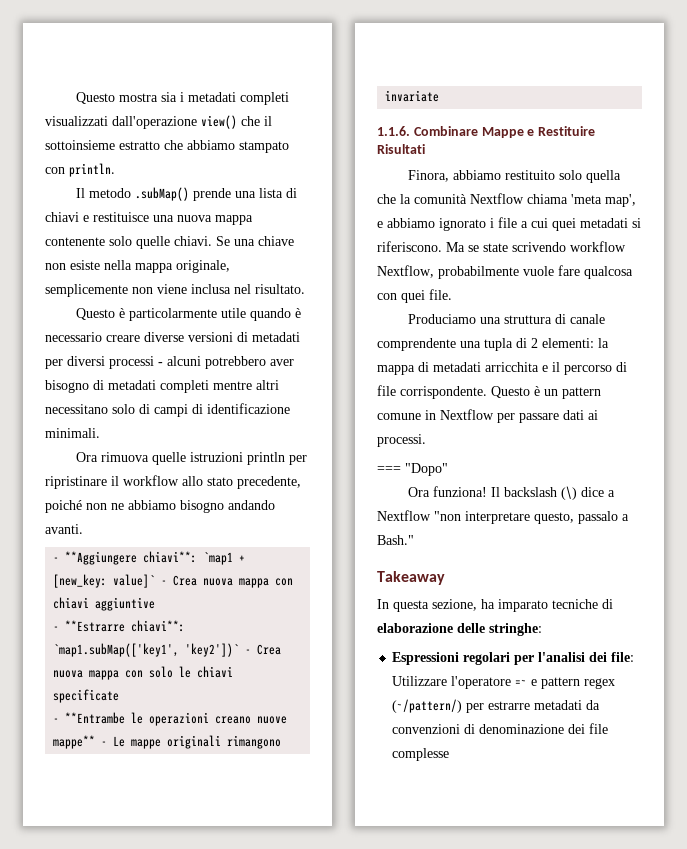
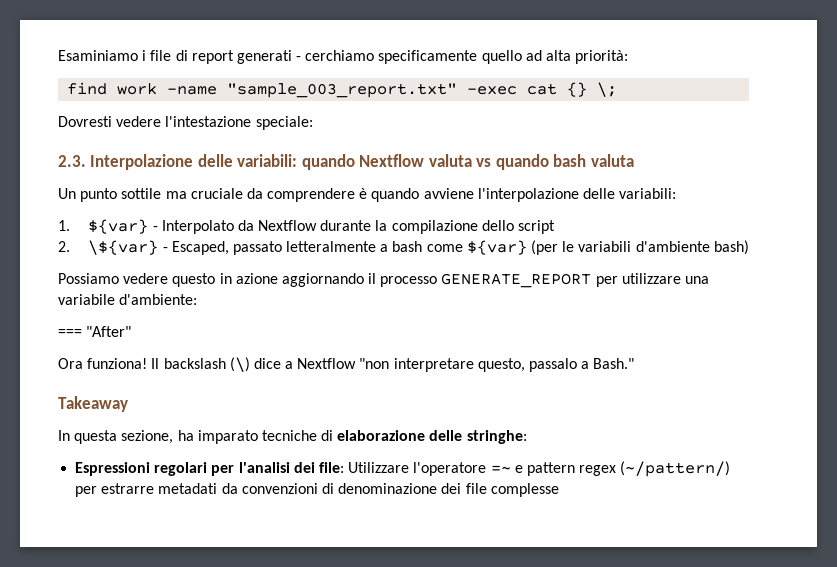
- Questo mostra sia i metadati completi visualizzati dall'operazione view() che il sottoinsieme estratto che abbiamo stampato con println.
- Il metodo .subMap() prende una lista di chiavi e restituisce una nuova mappa contenente solo quelle chiavi. Se una chiave non esiste nella mappa originale, semplicemente non viene inclusa nel risultato.
- Questo è particolarmente utile quando è necessario creare diverse versioni di metadati per diversi processi - alcuni potrebbero aver bisogno di metadati completi mentre altri necessitano solo di campi di identificazione minimali.
- Ora rimuova quelle istruzioni println per ripristinare il workflow allo stato precedente, poiché non ne abbiamo bisogno andando avanti.
- - **Aggiungere chiavi**: `map1 + [new_key: value]` - Crea nuova mappa con chiavi aggiuntive
- - **Estrarre chiavi**: `map1.subMap(['key1', 'key2'])` - Crea nuova mappa con solo le chiavi specificate
- - **Entrambe le operazioni creano nuove mappe** - Le mappe originali rimangono invariate
- 1.1.6. Combinare Mappe e Restituire Risultati
- Finora, abbiamo restituito solo quella che la comunità Nextflow chiama 'meta map', e abbiamo ignorato i file a cui quei metadati si riferiscono. Ma se state scrivendo workflow Nextflow, probabilmente vuole fare qualcosa con quei file.
- Produciamo una struttura di canale comprendente una tupla di 2 elementi: la mappa di metadati arricchita e il percorso di file corrispondente. Questo è un pattern comune in Nextflow per passare dati ai processi.
+ Esaminiamo i file di report generati - cerchiamo specificamente quello ad alta priorità:
+ find work -name "sample_003_report.txt" -exec cat {} \;
+ Dovresti vedere l'intestazione speciale:
+ 2.3. Interpolazione delle variabili: quando Nextflow valuta vs quando bash valuta
+ Un punto sottile ma cruciale da comprendere è quando avviene l'interpolazione delle variabili:
+ 1. ${var} - Interpolato da Nextflow durante la compilazione dello script
+ 2. \${var} - Escaped, passato letteralmente a bash come ${var} (per le variabili d'ambiente bash)
+ Possiamo vedere questo in azione aggiornando il processo GENERATE_REPORT per utilizzare una variabile d'ambiente:
- === "Dopo"
+ === "After"

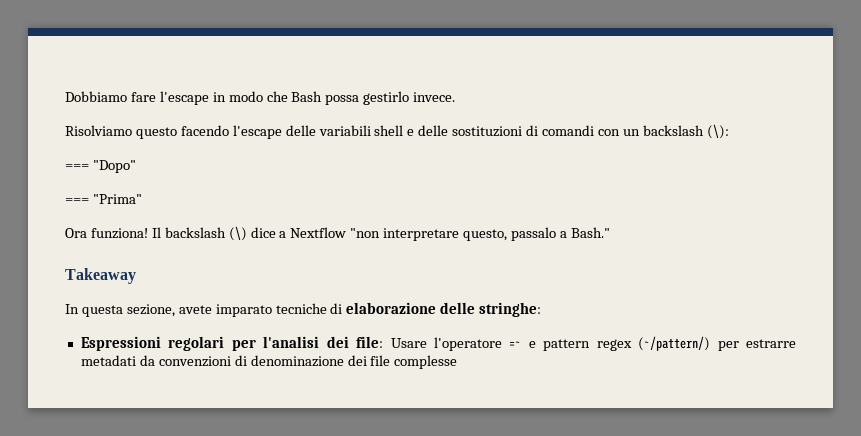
- Esaminiamo i file di report generati - cerchiamo specificamente quello ad alta priorità:
- find work -name "sample_003_report.txt" -exec cat {} \;
- Dovresti vedere l'intestazione speciale:
- 2.3. Interpolazione delle variabili: quando Nextflow valuta vs quando bash valuta
- Un punto sottile ma cruciale da comprendere è quando avviene l'interpolazione delle variabili:
- 1. ${var} - Interpolato da Nextflow durante la compilazione dello script
- 2. \${var} - Escaped, passato letteralmente a bash come ${var} (per le variabili d'ambiente bash)
- Possiamo vedere questo in azione aggiornando il processo GENERATE_REPORT per utilizzare una variabile d'ambiente:
- === "After"
+ Dobbiamo fare l'escape in modo che Bash possa gestirlo invece.
+ Risolviamo questo facendo l'escape delle variabili shell e delle sostituzioni di comandi con un backslash (\):
+ === "Dopo"
+ === "Prima"
- In questa sezione, ha imparato tecniche di elaborazione delle stringhe:
+ In questa sezione, avete imparato tecniche di elaborazione delle stringhe:
- Espressioni regolari per l'analisi dei file: Utilizzare l'operatore =~ e pattern regex (~/pattern/) per estrarre metadati da convenzioni di denominazione dei file complesse
+ Espressioni regolari per l'analisi dei file: Usare l'operatore =~ e pattern regex (~/pattern/) per estrarre metadati da convenzioni di denominazione dei file complesse

